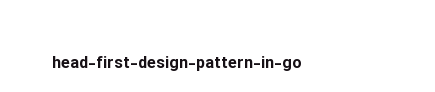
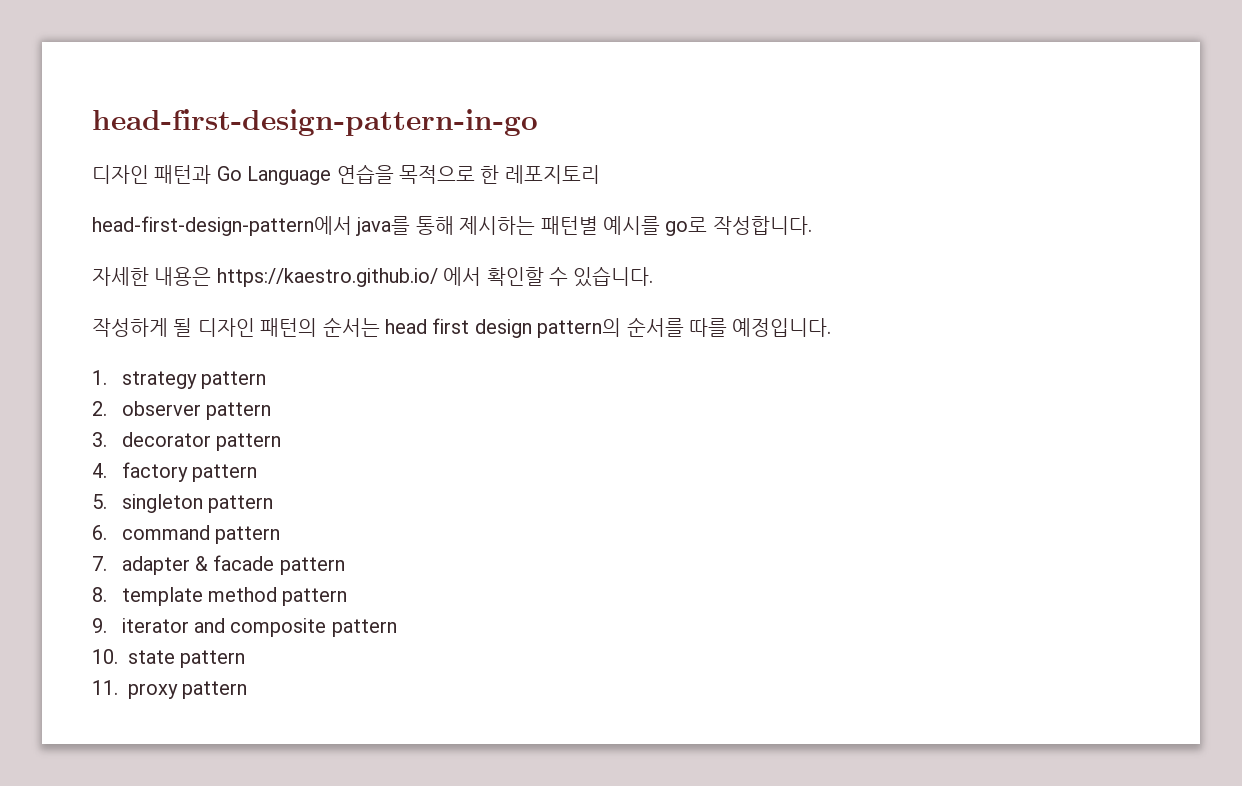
+ 디자인 패턴과 Go Language 연습을 목적으로 한 레포지토리
+ head-first-design-pattern에서 java를 통해 제시하는 패턴별 예시를 go로 작성합니다.
+ 자세한 내용은 https://kaestro.github.io/ 에서 확인할 수 있습니다.
+ 작성하게 될 디자인 패턴의 순서는 head first design pattern의 순서를 따를 예정입니다.
+ 1. strategy pattern
+ 2. observer pattern
+ 3. decorator pattern
+ 4. factory pattern
+ 5. singleton pattern
+ 6. command pattern
+ 7. adapter & facade pattern
+ 8. template method pattern
+ 9. iterator and composite pattern
+ 10. state pattern
+ 11. proxy pattern

